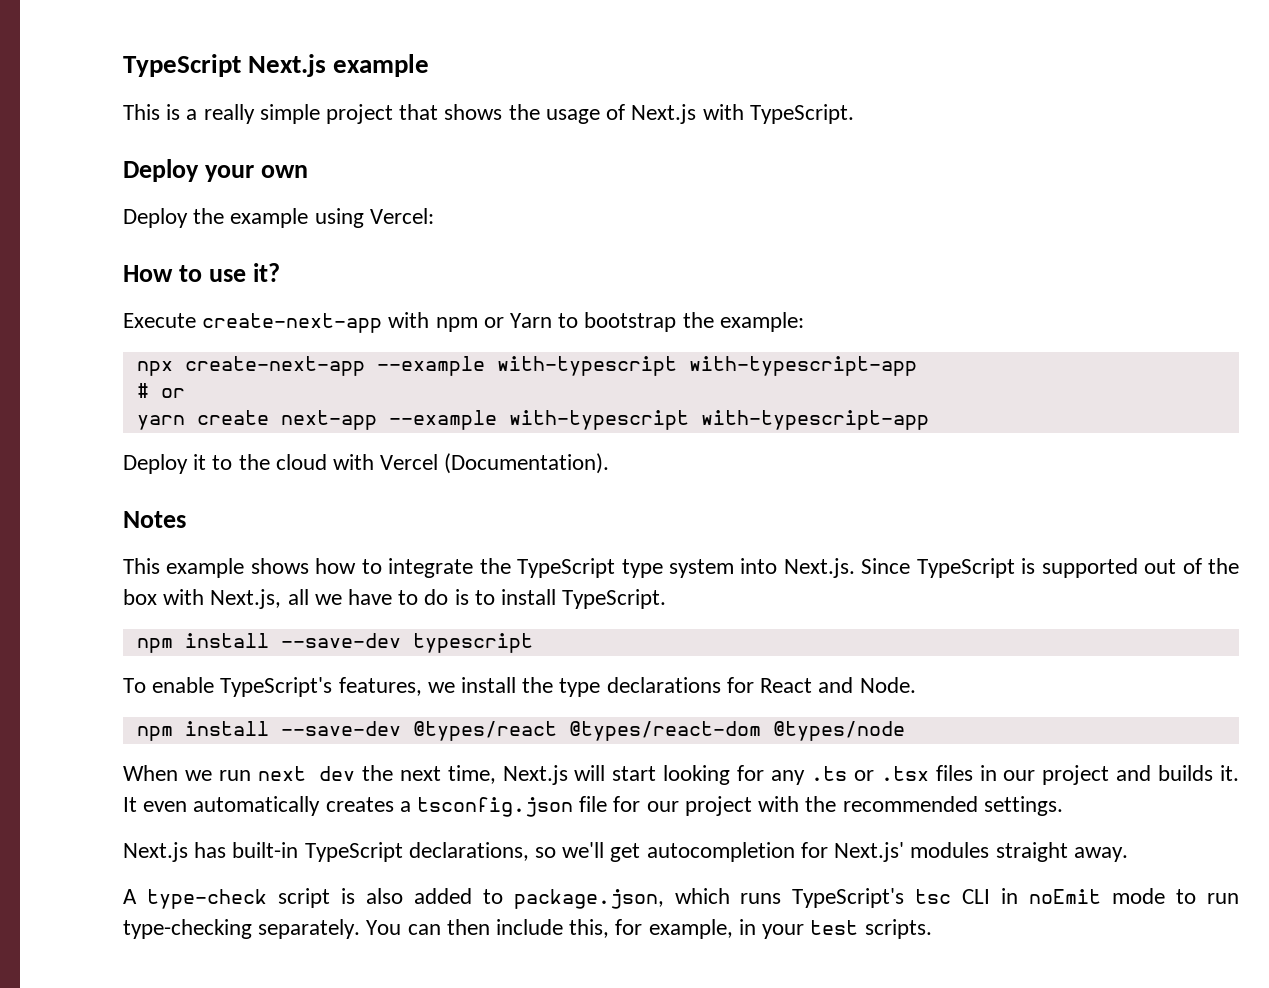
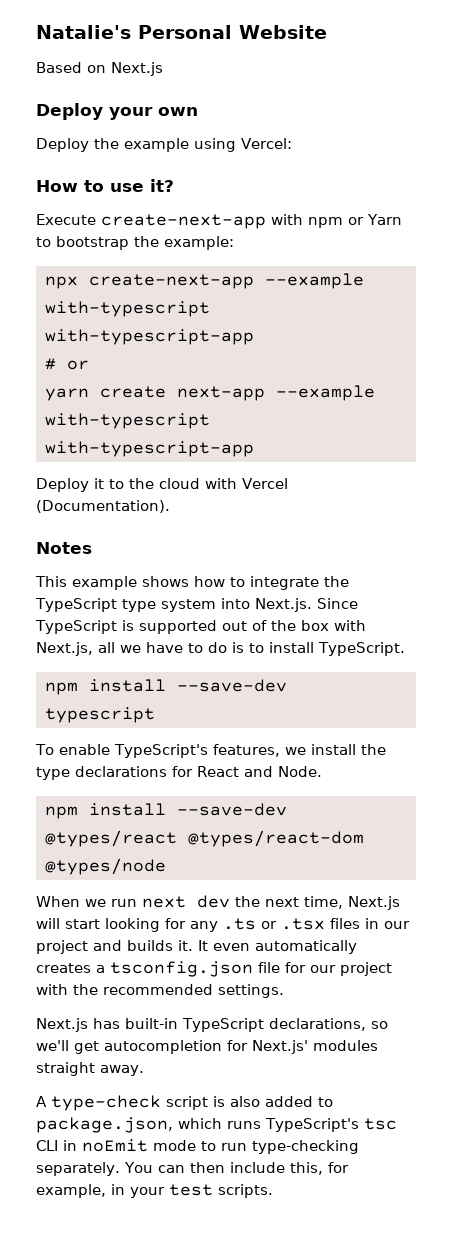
- TypeScript Next.js example
- This is a really simple project that shows the usage of Next.js with TypeScript.
+ Natalie's Personal Website
+ Based on Next.js

